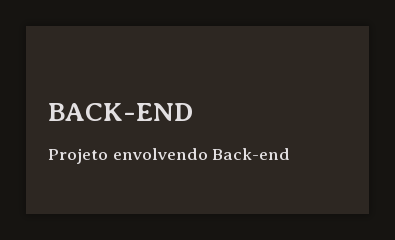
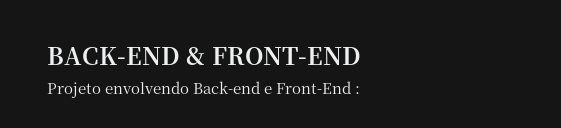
- BACK-END
+ BACK-END & FRONT-END
- Projeto envolvendo Back-end
+ Projeto envolvendo Back-end e Front-End :

